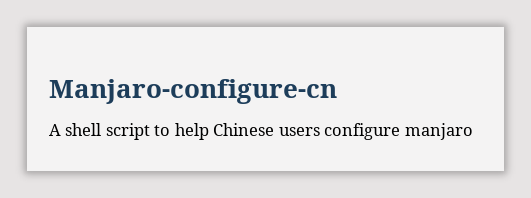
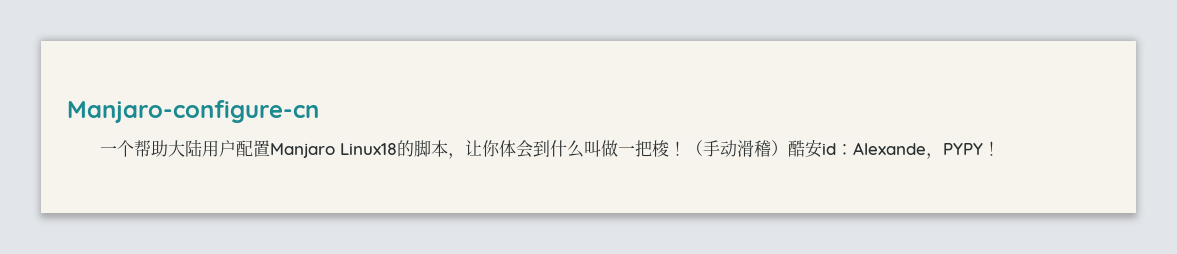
- A shell script to help Chinese users configure manjaro
+ 一个帮助大陆用户配置Manjaro Linux18的脚本，让你体会到什么叫做一把梭！（手动滑稽）酷安id：Alexande，PYPY！

